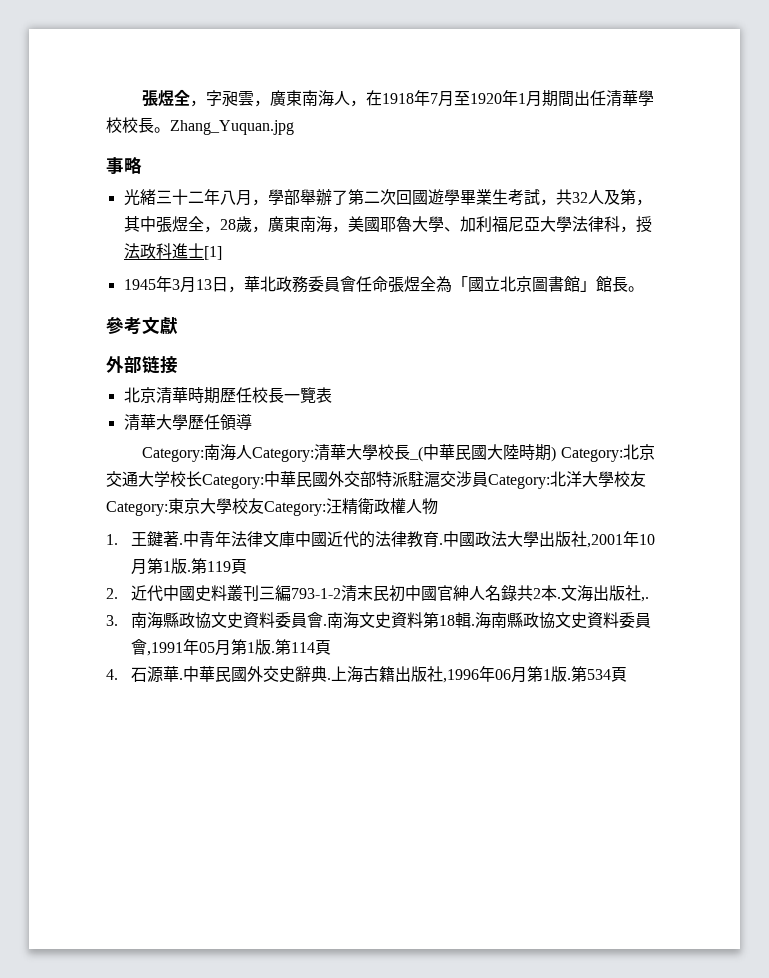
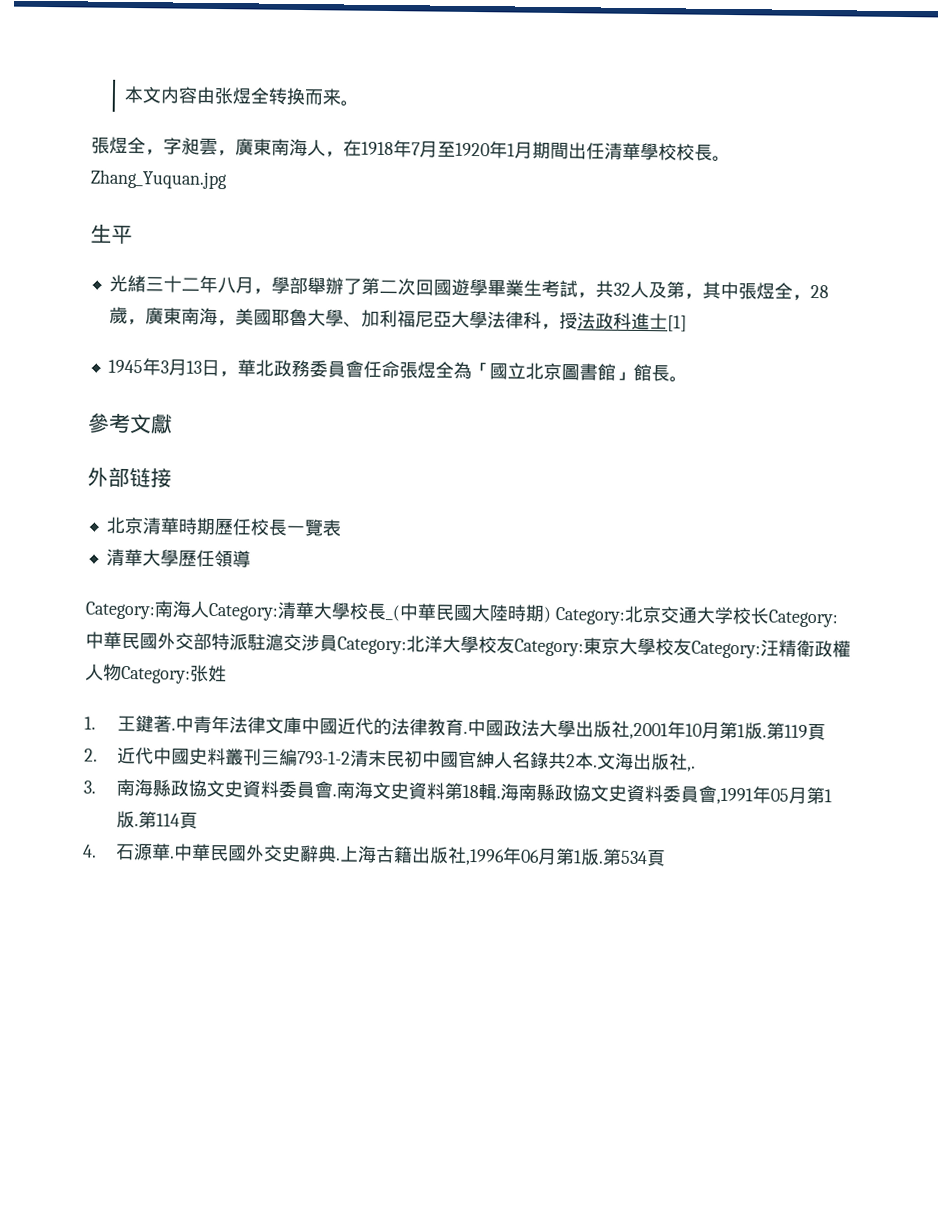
+ 本文内容由张煜全转换而来。
- 事略
+ 生平
- Category:南海人Category:清華大學校長_(中華民國大陸時期) Category:北京交通大学校长Category:中華民國外交部特派駐滬交涉員Category:北洋大學校友Category:東京大學校友Category:汪精衛政權人物
+ Category:南海人Category:清華大學校長_(中華民國大陸時期) Category:北京交通大学校长Category:中華民國外交部特派駐滬交涉員Category:北洋大學校友Category:東京大學校友Category:汪精衛政權人物Category:张姓

